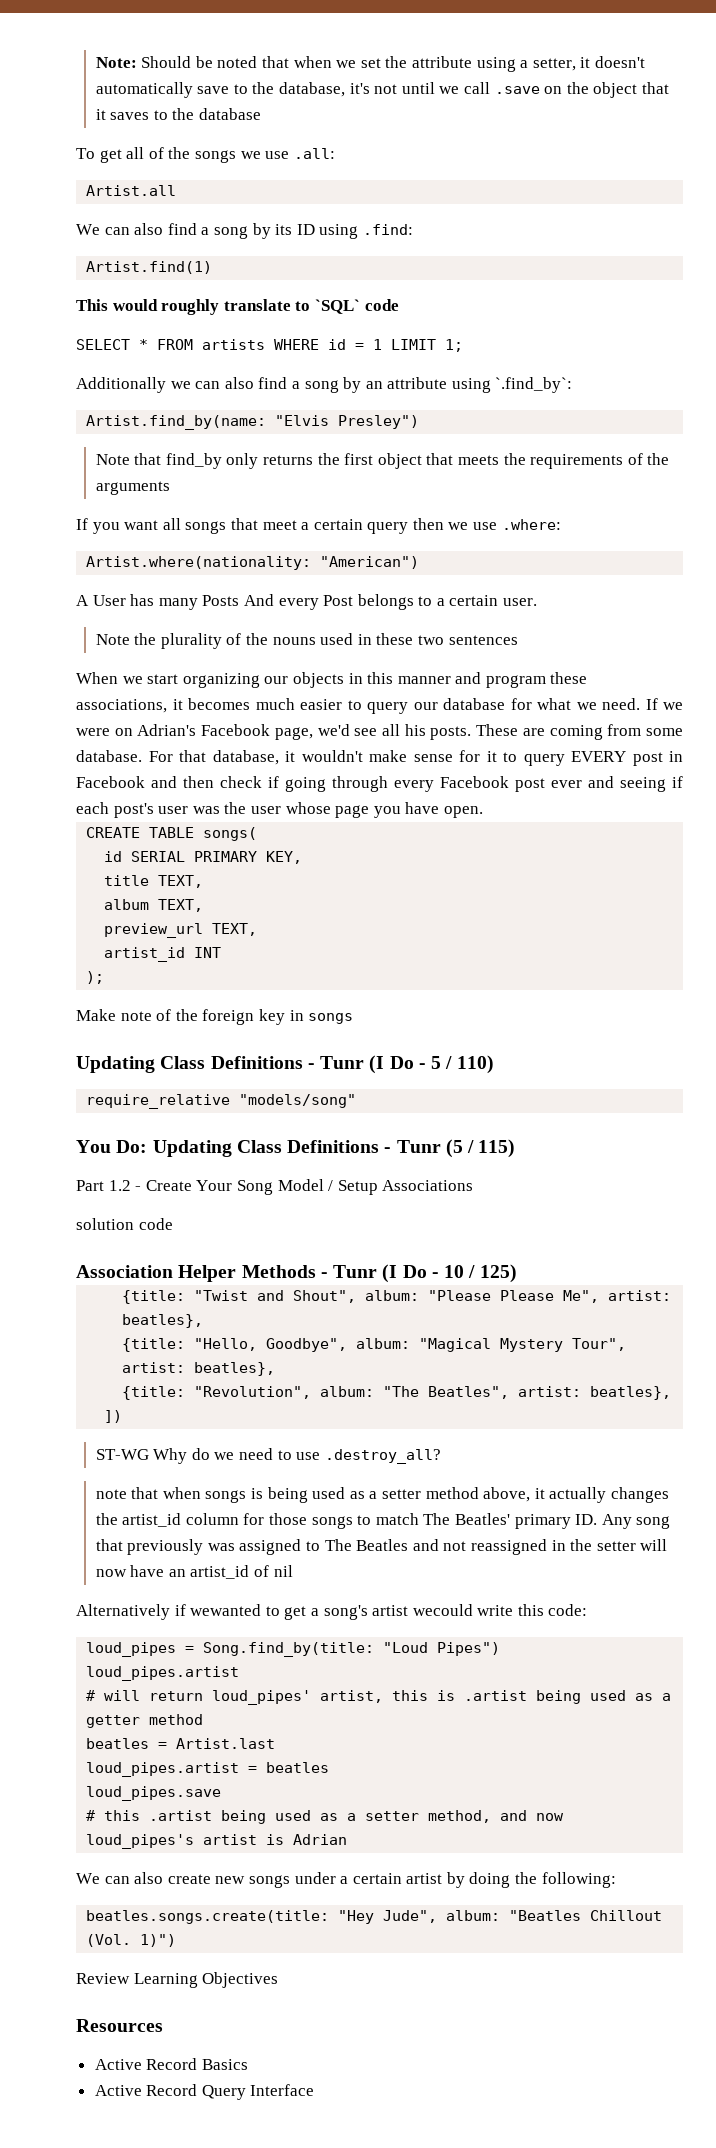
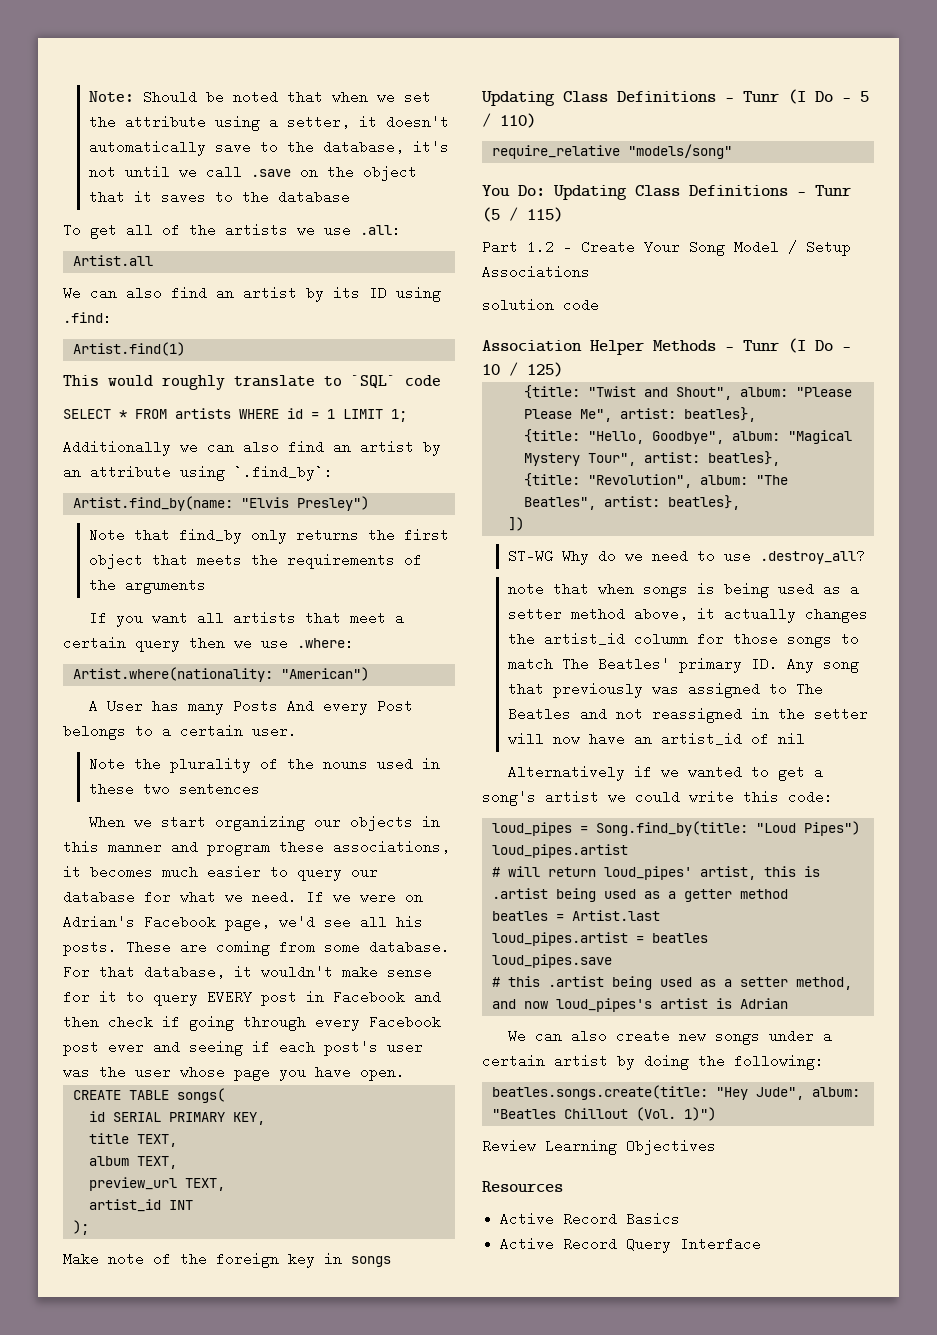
- To get all of the songs we use .all:
+ To get all of the artists we use .all:
- We can also find a song by its ID using .find:
+ We can also find an artist by its ID using .find:
- Additionally we can also find a song by an attribute using `.find_by`:
+ Additionally we can also find an artist by an attribute using `.find_by`:
- If you want all songs that meet a certain query then we use .where:
+ If you want all artists that meet a certain query then we use .where:
- Alternatively if wewanted to get a song's artist wecould write this code:
+ Alternatively if we wanted to get a song's artist we could write this code:

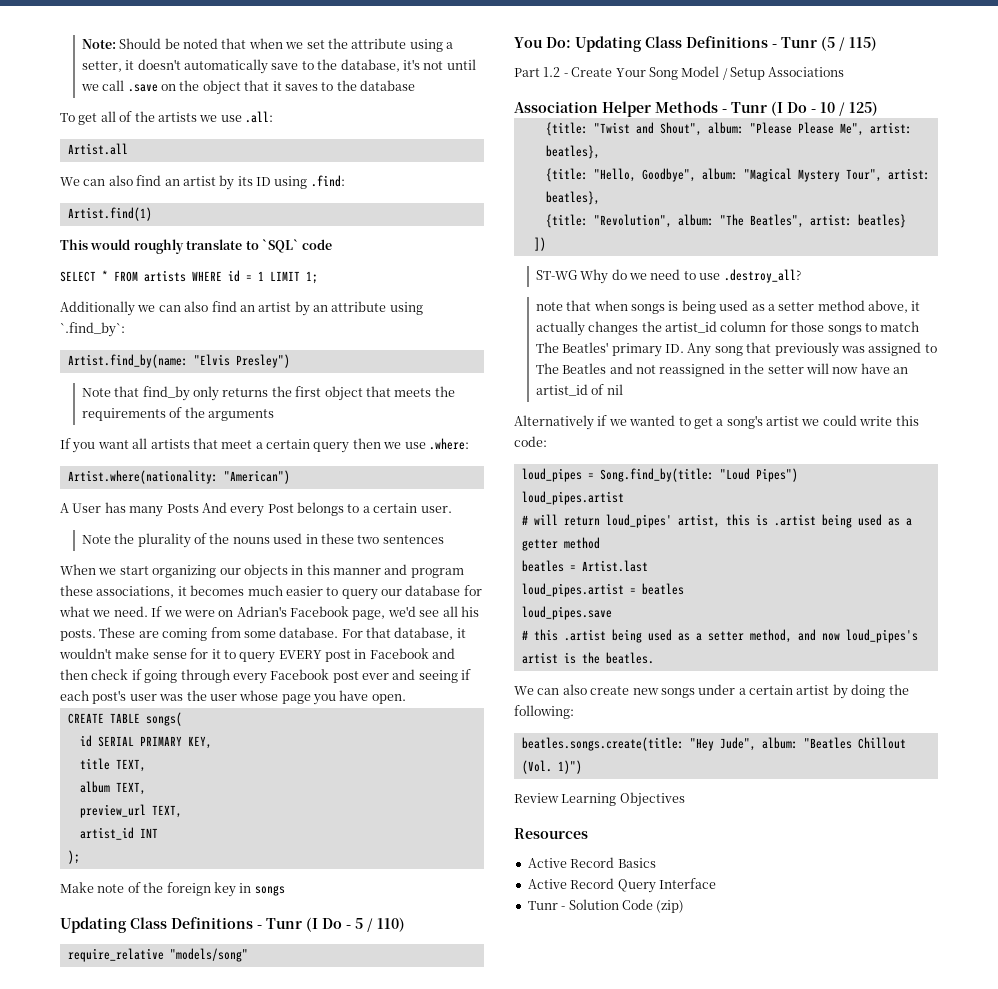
- solution code
- {title: "Revolution", album: "The Beatles", artist: beatles},
+ {title: "Revolution", album: "The Beatles", artist: beatles}
- # this .artist being used as a setter method, and now loud_pipes's artist is Adrian
+ # this .artist being used as a setter method, and now loud_pipes's artist is the beatles.
+ Tunr - Solution Code (zip)

